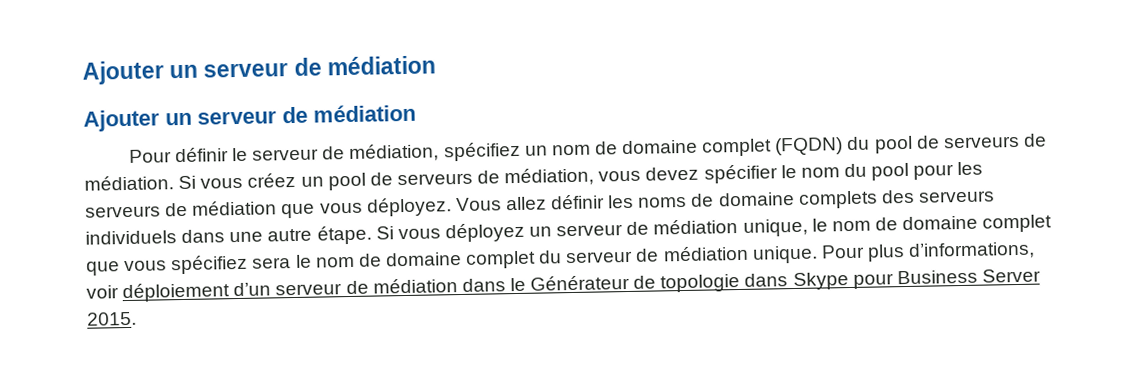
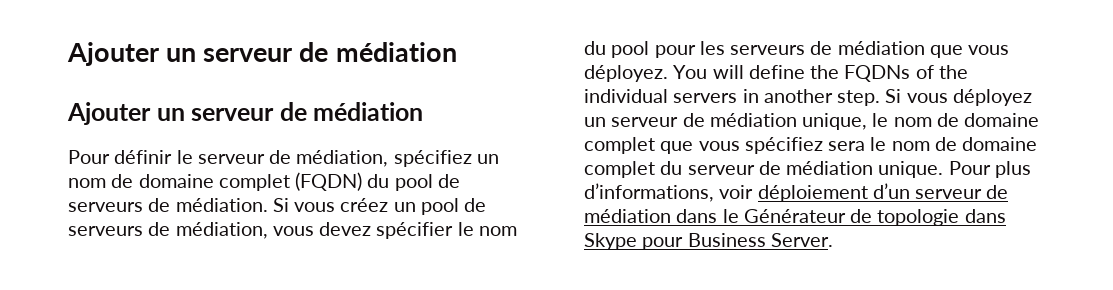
- Vous allez définir les noms de domaine complets des serveurs individuels dans une autre étape.
+ You will define the FQDNs of the individual servers in another step.
- Pour plus d’informations, voir déploiement d’un serveur de médiation dans le Générateur de topologie dans Skype pour Business Server 2015.
+ Pour plus d’informations, voir déploiement d’un serveur de médiation dans le Générateur de topologie dans Skype pour Business Server.

